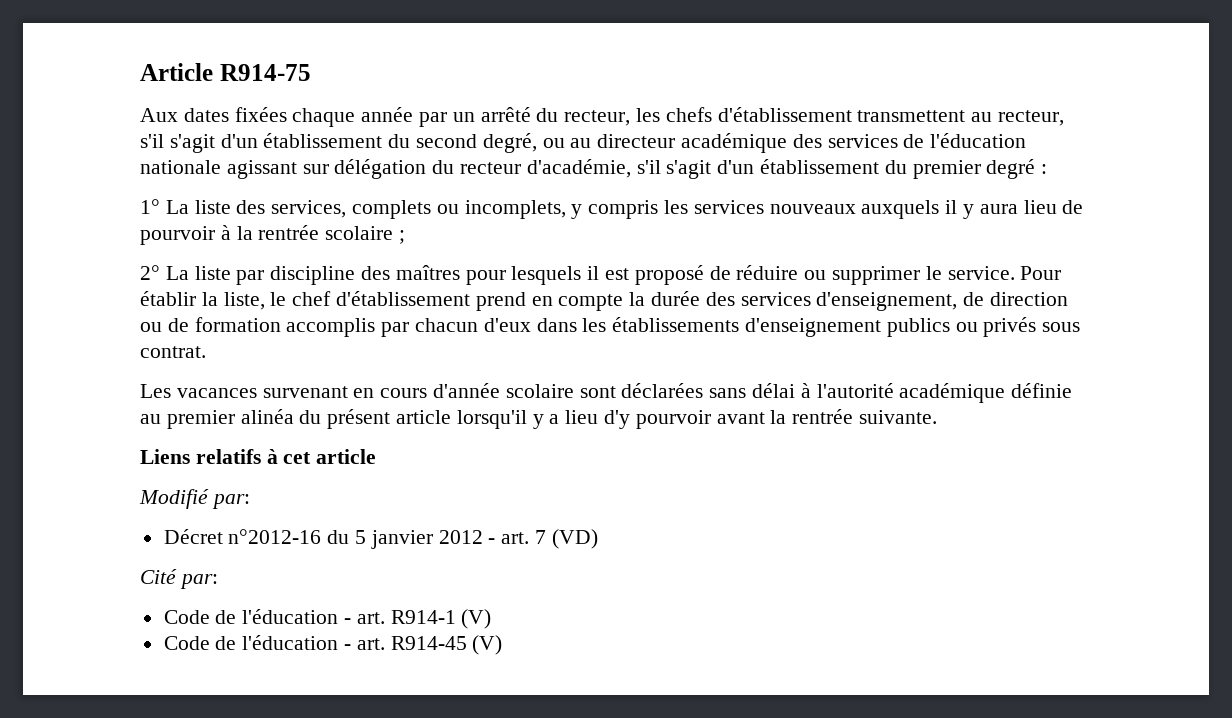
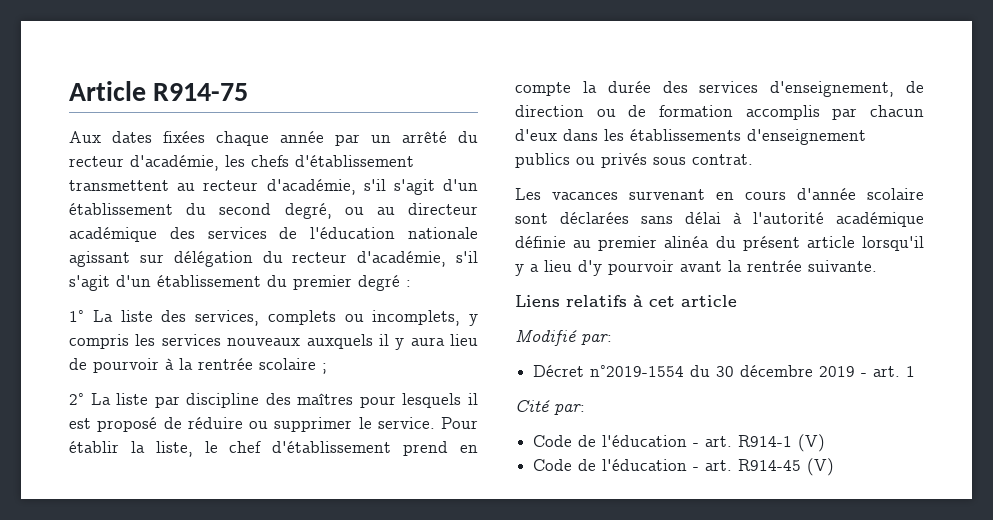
- Aux dates fixées chaque année par un arrêté du recteur, les chefs d'établissement transmettent au recteur, s'il s'agit d'un établissement du second degré, ou au directeur académique des services de l'éducation nationale agissant sur délégation du recteur d'académie, s'il s'agit d'un établissement du premier degré :
+ Aux dates fixées chaque année par un arrêté du recteur d'académie, les chefs d'établissement transmettent au recteur d'académie, s'il s'agit d'un établissement du second degré, ou au directeur académique des services de l'éducation nationale agissant sur délégation du recteur d'académie, s'il s'agit d'un établissement du premier degré :
- Décret n°2012-16 du 5 janvier 2012 - art. 7 (VD)
+ Décret n°2019-1554 du 30 décembre 2019 - art. 1

